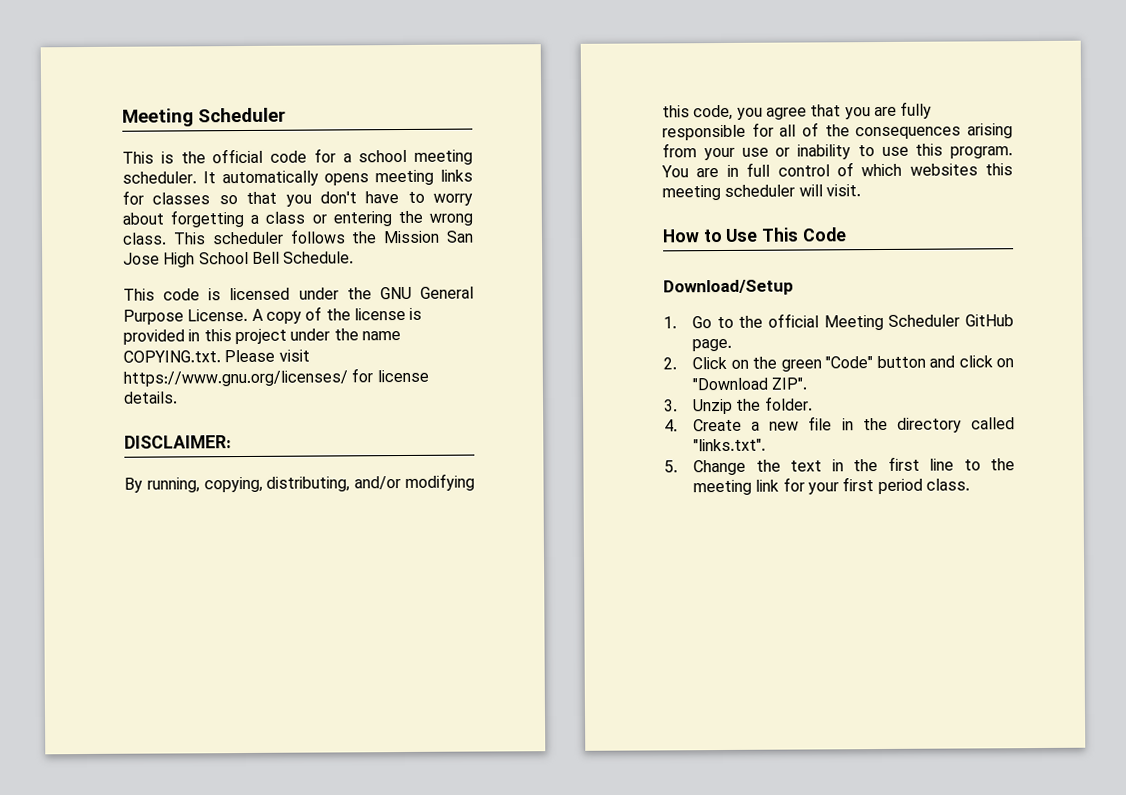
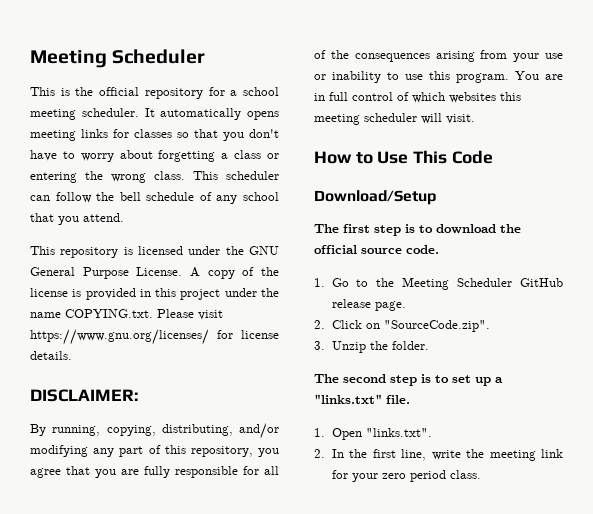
- This is the official code for a school meeting scheduler.
+ This is the official repository for a school meeting scheduler.
- This scheduler follows the Mission San Jose High School Bell Schedule.
- This code is licensed under the GNU General Purpose License.
+ This scheduler can follow the bell schedule of any school that you attend.
+ This repository is licensed under the GNU General Purpose License.
- By running, copying, distributing, and/or modifying this code, you agree that you are fully responsible for all of the consequences arising from your use or inability to use this program.
+ By running, copying, distributing, and/or modifying any part of this repository, you agree that you are fully responsible for all of the consequences arising from your use or inability to use this program.
+ The first step is to download the official source code.
- 1. Go to the official Meeting Scheduler GitHub page.
+ 1. Go to the Meeting Scheduler GitHub release page.
- 2. Click on the green "Code" button and click on "Download ZIP".
+ 2. Click on "SourceCode.zip".
  3. Unzip the folder.
- 4. Create a new file in the directory called "links.txt".
- 5. Change the text in the first line to the meeting link for your first period class.
+ The second step is to set up a "links.txt" file.
+ 1. Open "links.txt".
+ 2. In the first line, write the meeting link for your zero period class.

